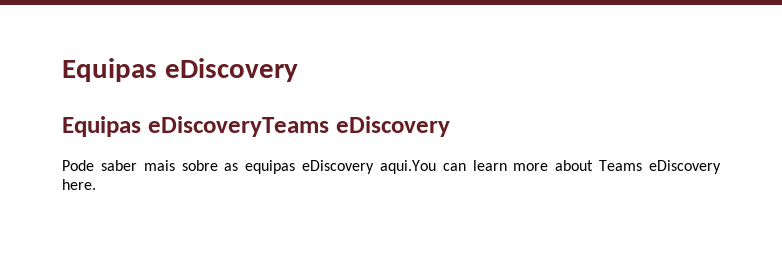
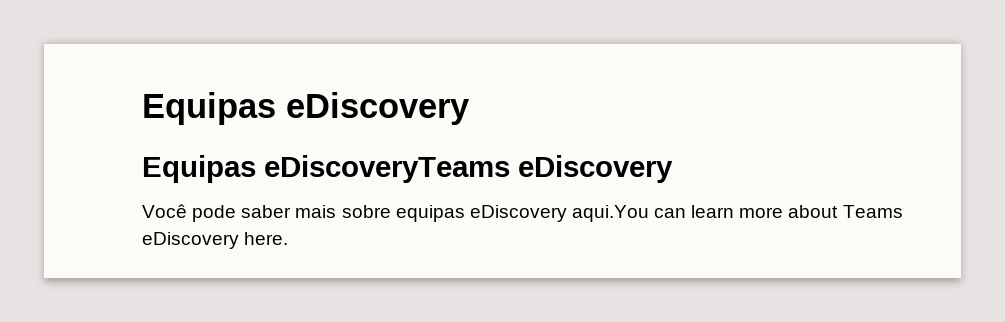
- Pode saber mais sobre as equipas eDiscovery aqui.You can learn more about Teams eDiscovery here.
+ Você pode saber mais sobre equipas eDiscovery aqui.You can learn more about Teams eDiscovery here.

